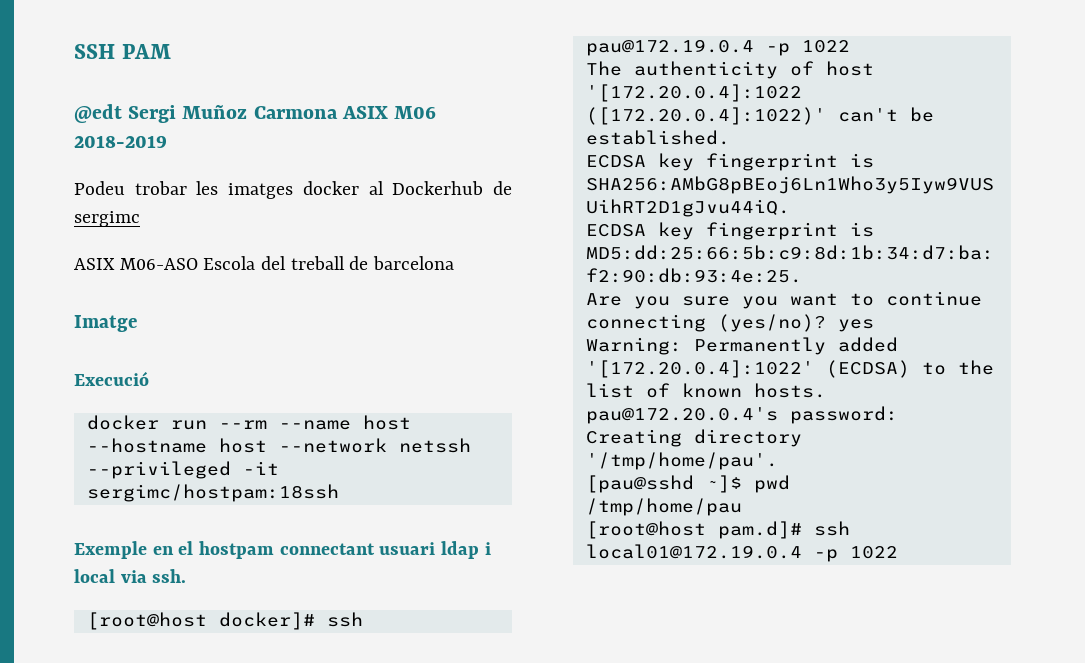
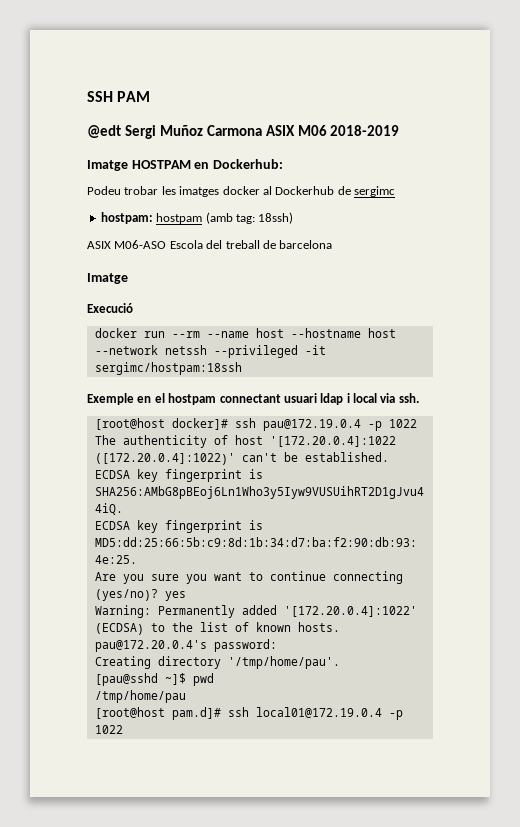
+ Imatge HOSTPAM en Dockerhub:
+ hostpam: hostpam (amb tag: 18ssh)

